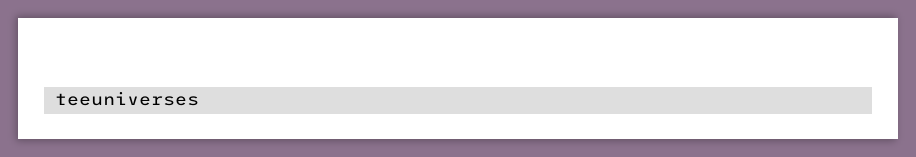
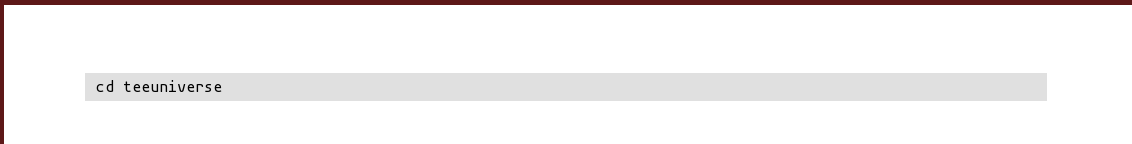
- teeuniverses
+ cd teeuniverse

